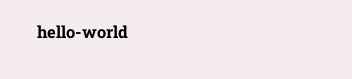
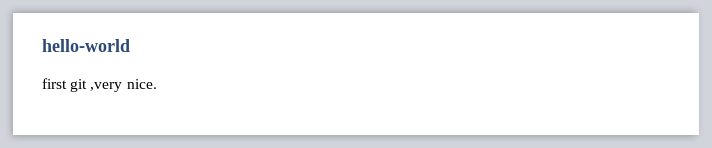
+ first git ,very nice.

